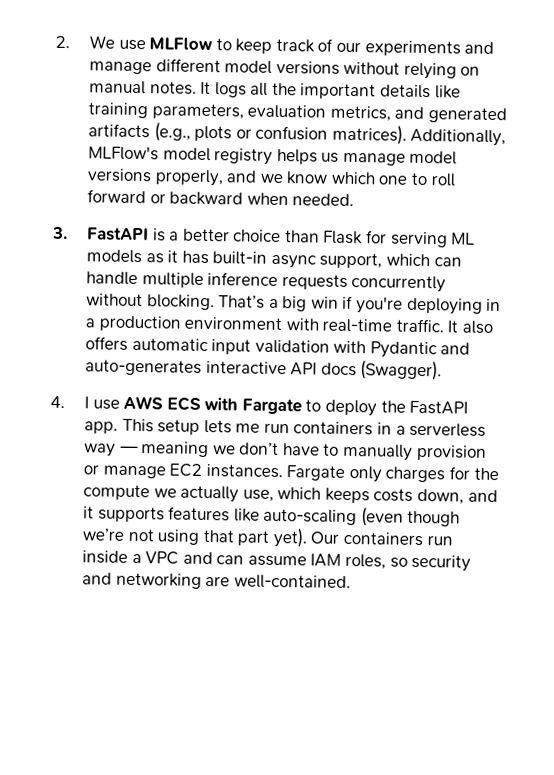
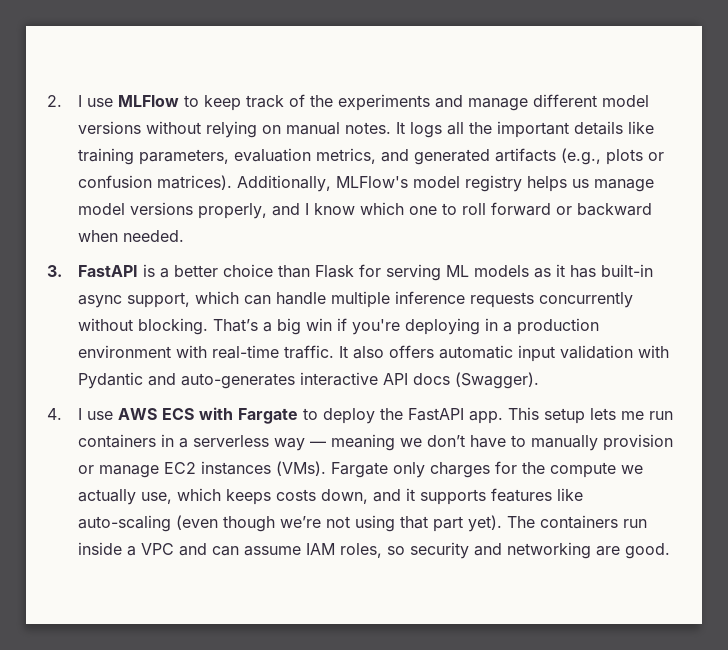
- 2. We use MLFlow to keep track of our experiments and manage different model versions without relying on manual notes.
+ 2. I use MLFlow to keep track of the experiments and manage different model versions without relying on manual notes.
- Additionally, MLFlow's model registry helps us manage model versions properly, and we know which one to roll forward or backward when needed.
+ Additionally, MLFlow's model registry helps us manage model versions properly, and I know which one to roll forward or backward when needed.
- This setup lets me run containers in a serverless way — meaning we don’t have to manually provision or manage EC2 instances.
+ This setup lets me run containers in a serverless way — meaning we don’t have to manually provision or manage EC2 instances (VMs).
- Our containers run inside a VPC and can assume IAM roles, so security and networking are well-contained.
+ The containers run inside a VPC and can assume IAM roles, so security and networking are good.

